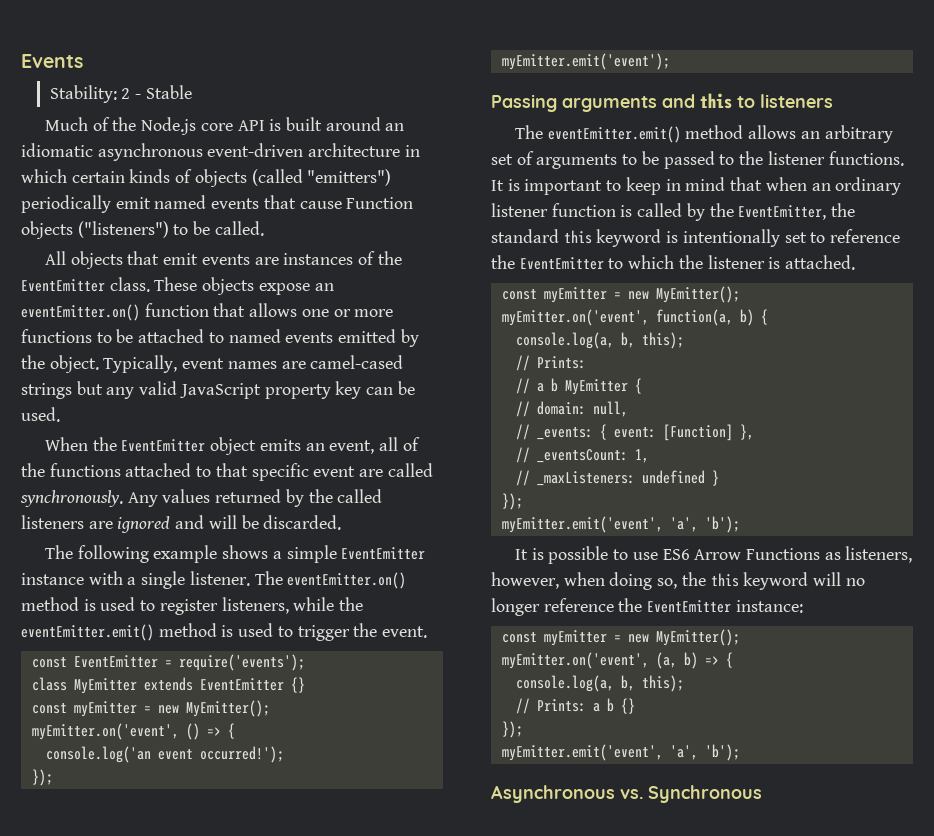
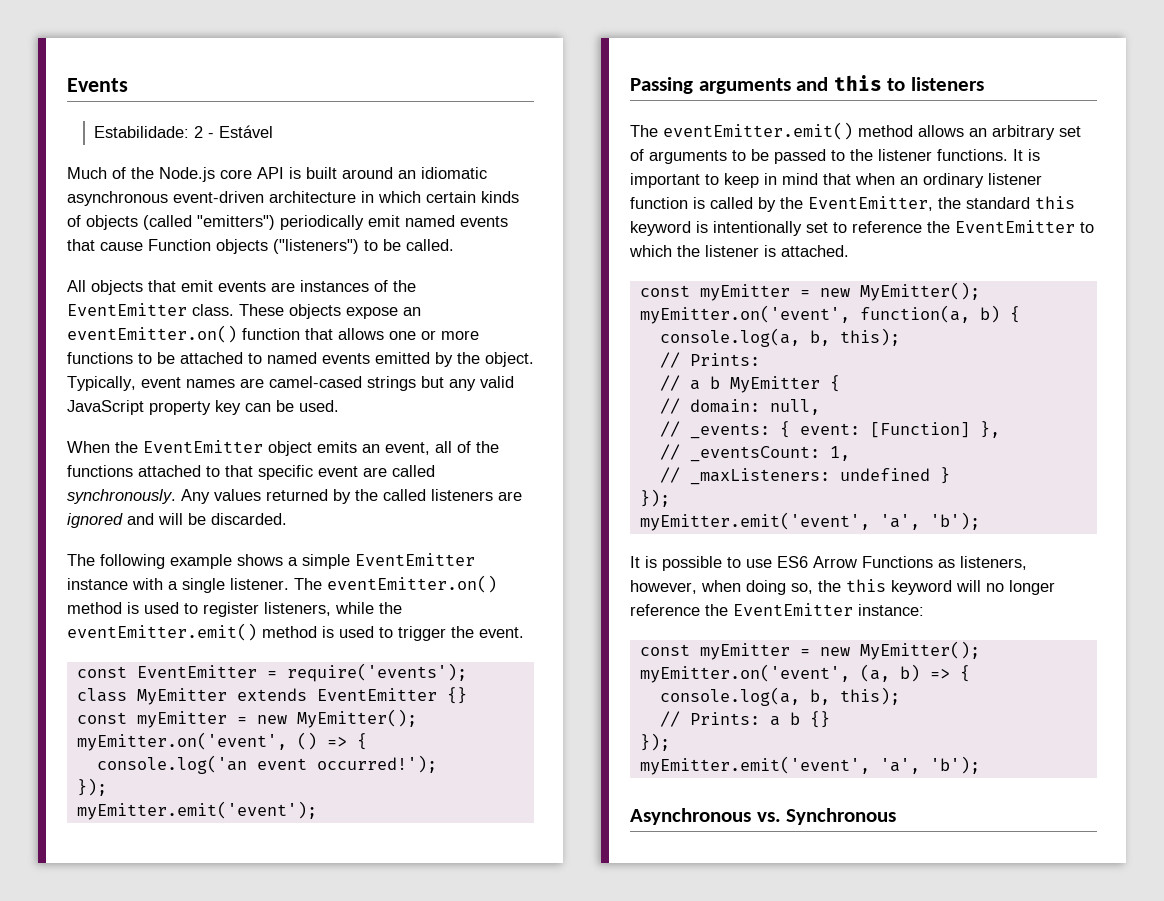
- Stability: 2 - Stable
+ Estabilidade: 2 - Estável

